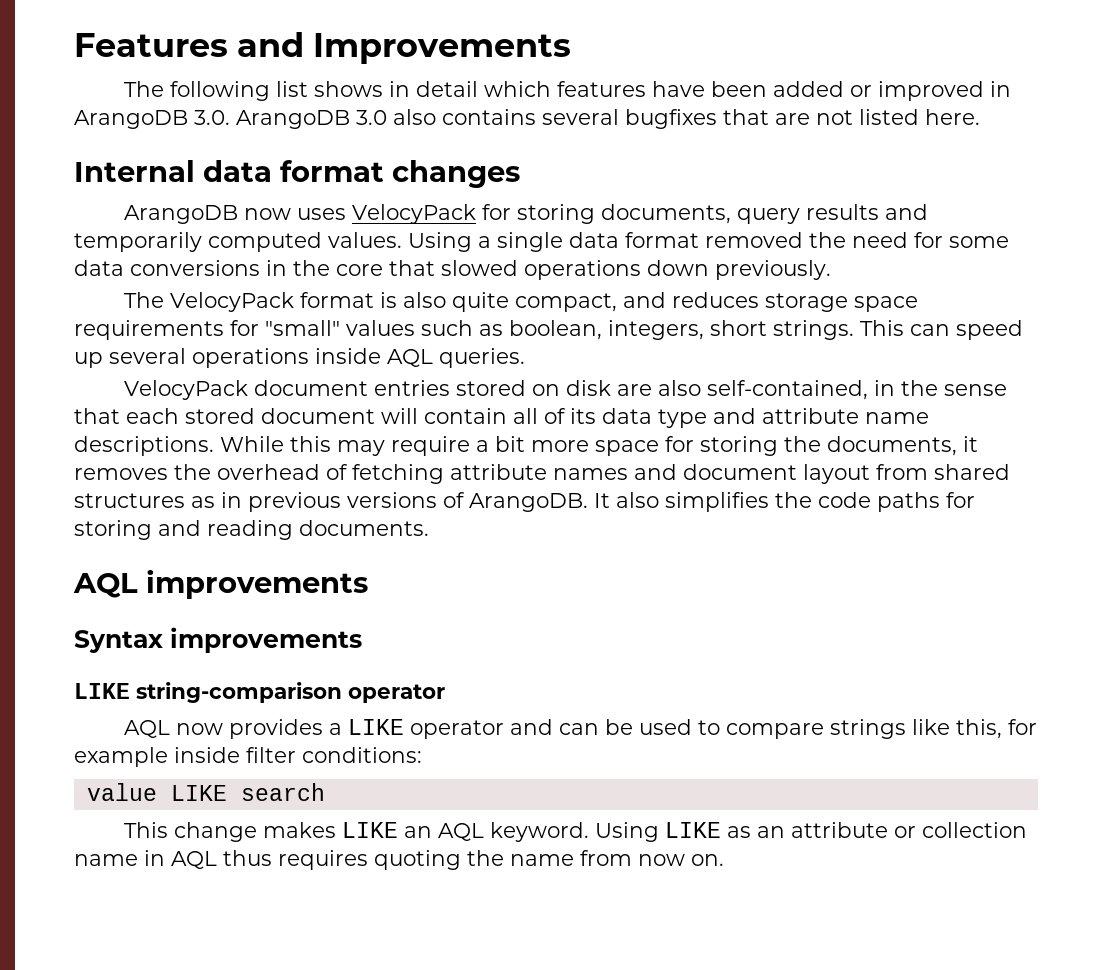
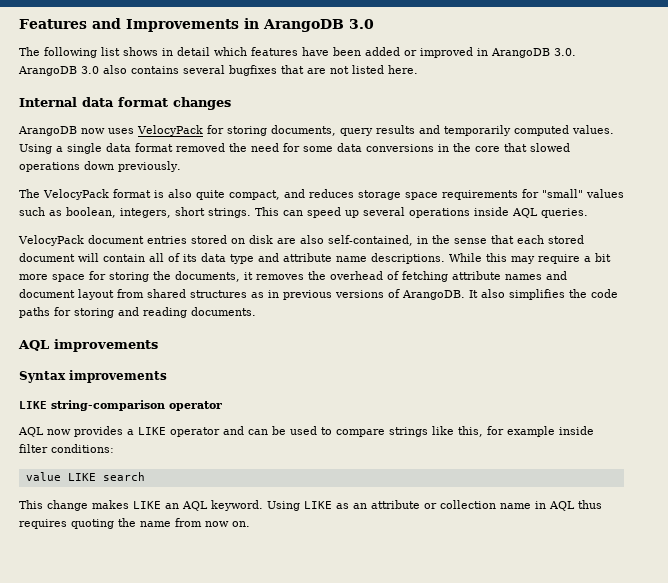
- Features and Improvements
+ Features and Improvements in ArangoDB 3.0

